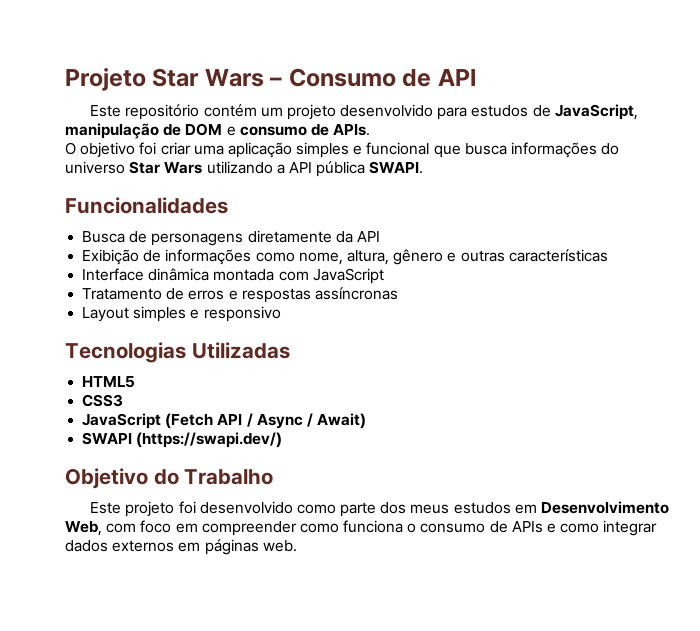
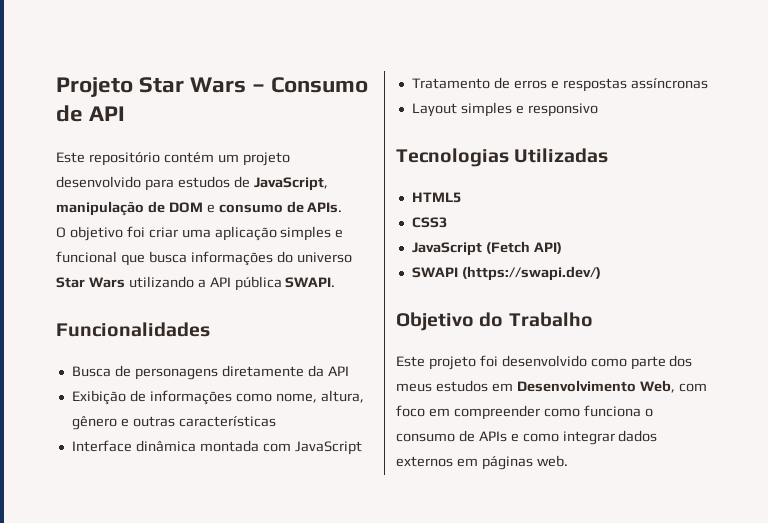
- JavaScript (Fetch API / Async / Await)
+ JavaScript (Fetch API)

